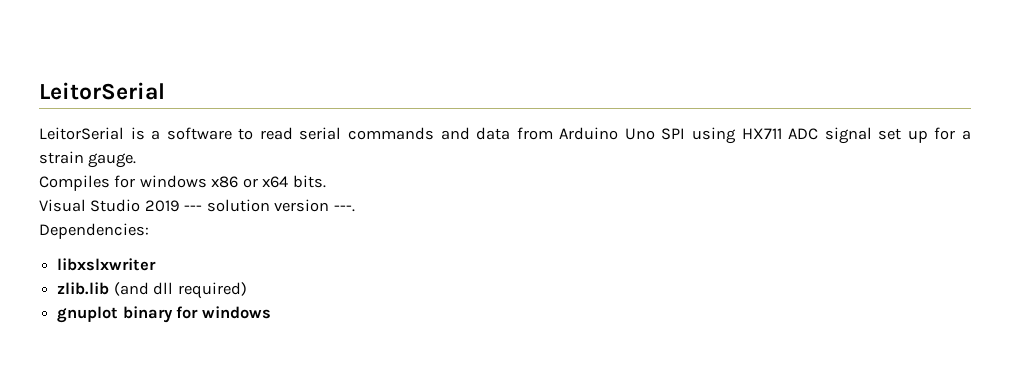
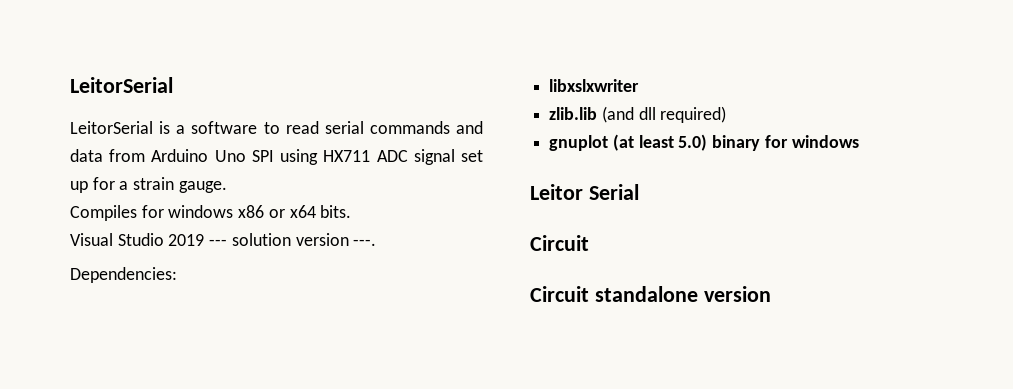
- gnuplot binary for windows
+ gnuplot (at least 5.0) binary for windows
+ Leitor Serial
+ Circuit
+ Circuit standalone version

